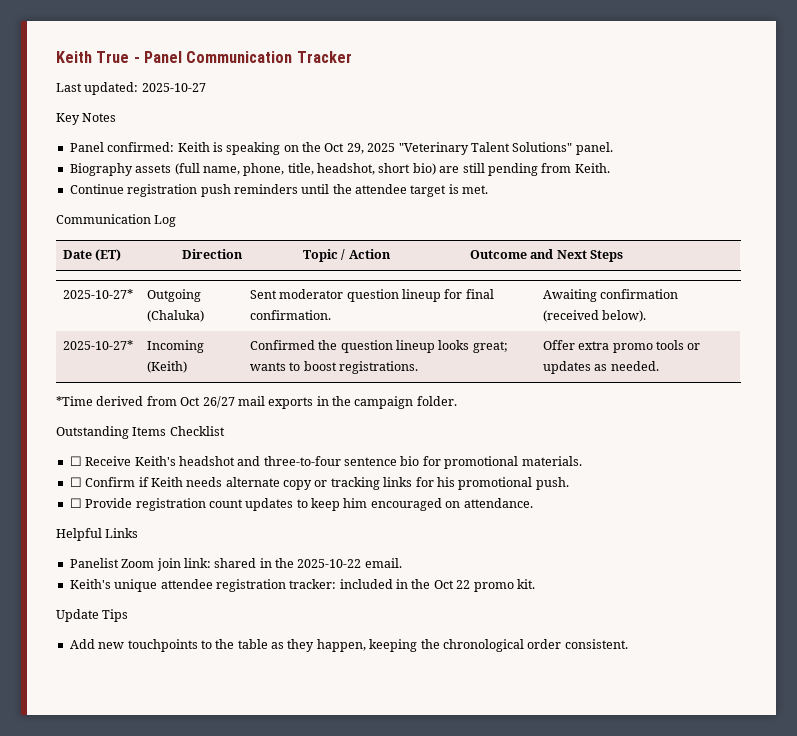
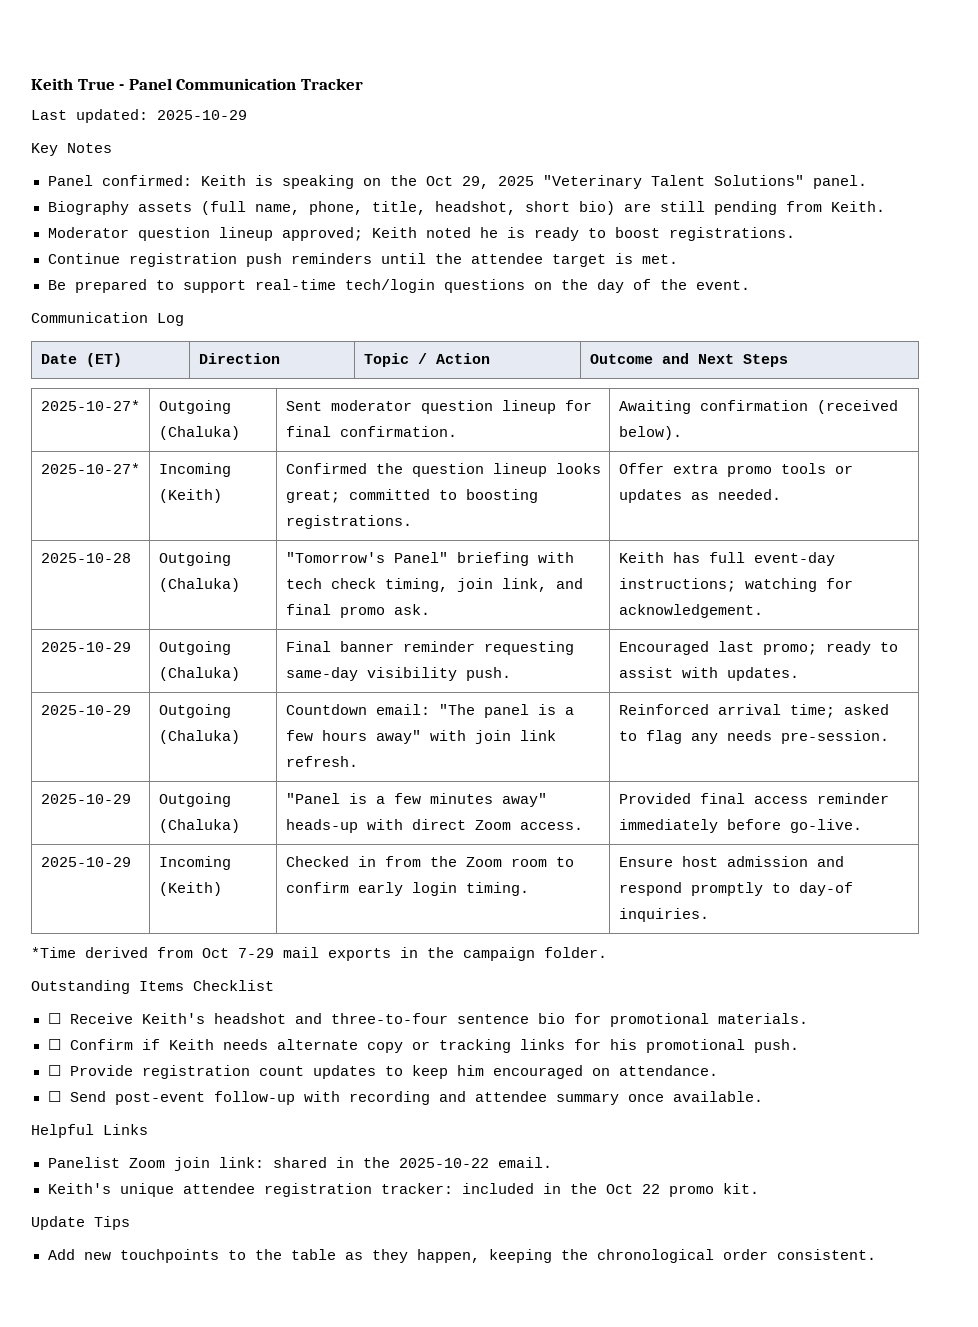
- Last updated: 2025-10-27
+ Last updated: 2025-10-29
+ Moderator question lineup approved; Keith noted he is ready to boost registrations.
+ Be prepared to support real-time tech/login questions on the day of the event.
- 2025-10-27* | Incoming (Keith) | Confirmed the question lineup looks great; wants to boost registrations. | Offer extra promo tools or updates as needed.
+ 2025-10-27* | Incoming (Keith) | Confirmed the question lineup looks great; committed to boosting registrations. | Offer extra promo tools or updates as needed.
+ 2025-10-28 | Outgoing (Chaluka) | "Tomorrow's Panel" briefing with tech check timing, join link, and final promo ask. | Keith has full event-day instructions; watching for acknowledgement.
+ 2025-10-29 | Outgoing (Chaluka) | Final banner reminder requesting same-day visibility push. | Encouraged last promo; ready to assist with updates.
+ 2025-10-29 | Outgoing (Chaluka) | Countdown email: "The panel is a few hours away" with join link refresh. | Reinforced arrival time; asked to flag any needs pre-session.
+ 2025-10-29 | Outgoing (Chaluka) | "Panel is a few minutes away" heads-up with direct Zoom access. | Provided final access reminder immediately before go-live.
+ 2025-10-29 | Incoming (Keith) | Checked in from the Zoom room to confirm early login timing. | Ensure host admission and respond promptly to day-of inquiries.
- *Time derived from Oct 26/27 mail exports in the campaign folder.
+ *Time derived from Oct 7-29 mail exports in the campaign folder.
+ ☐ Send post-event follow-up with recording and attendee summary once available.

